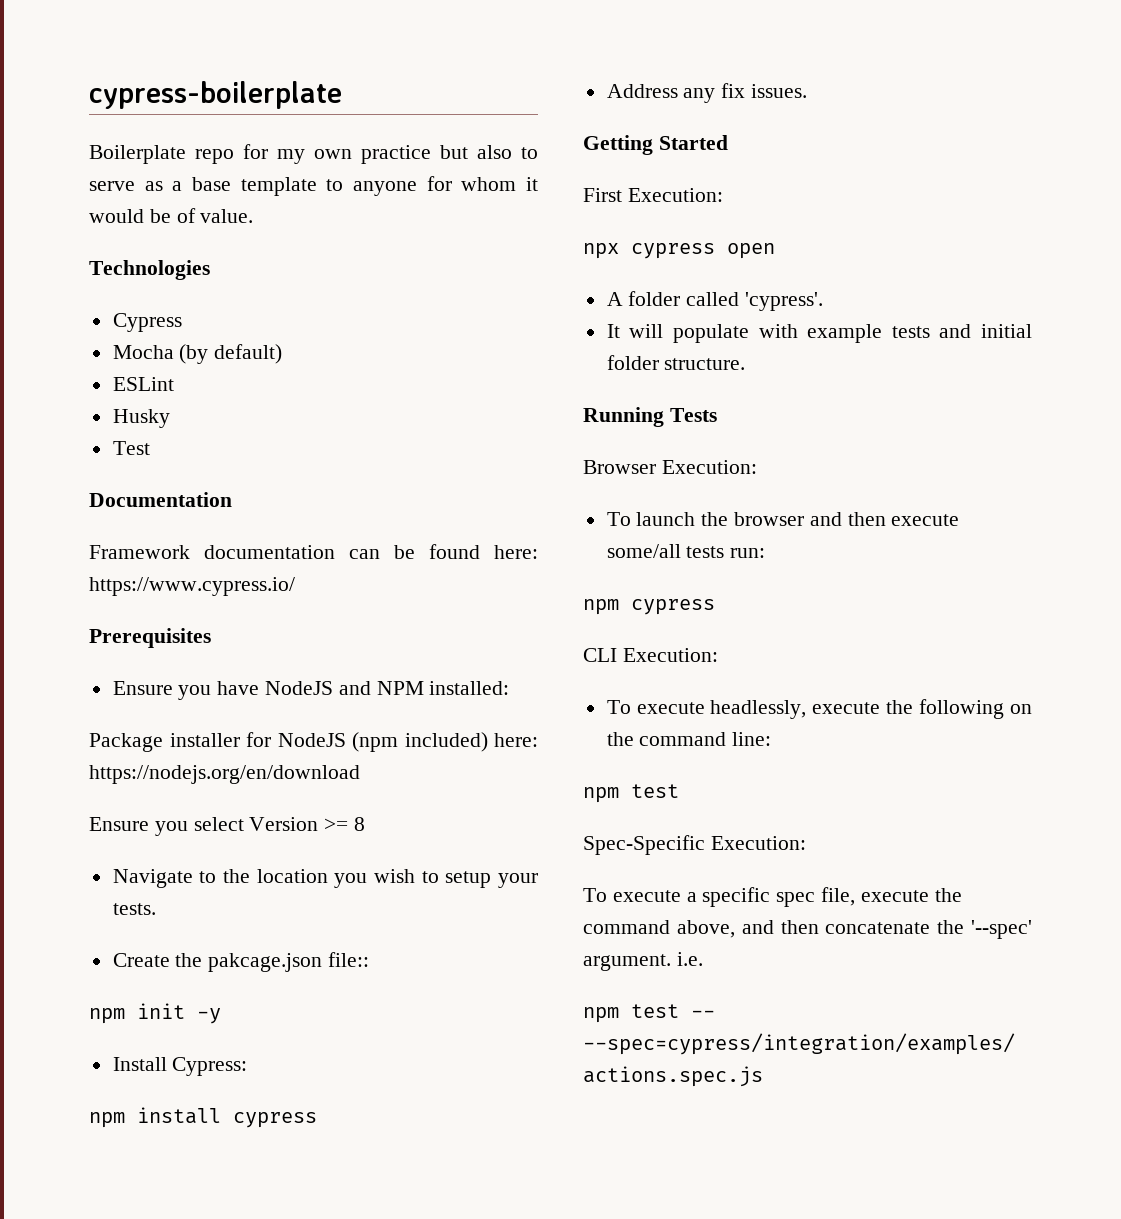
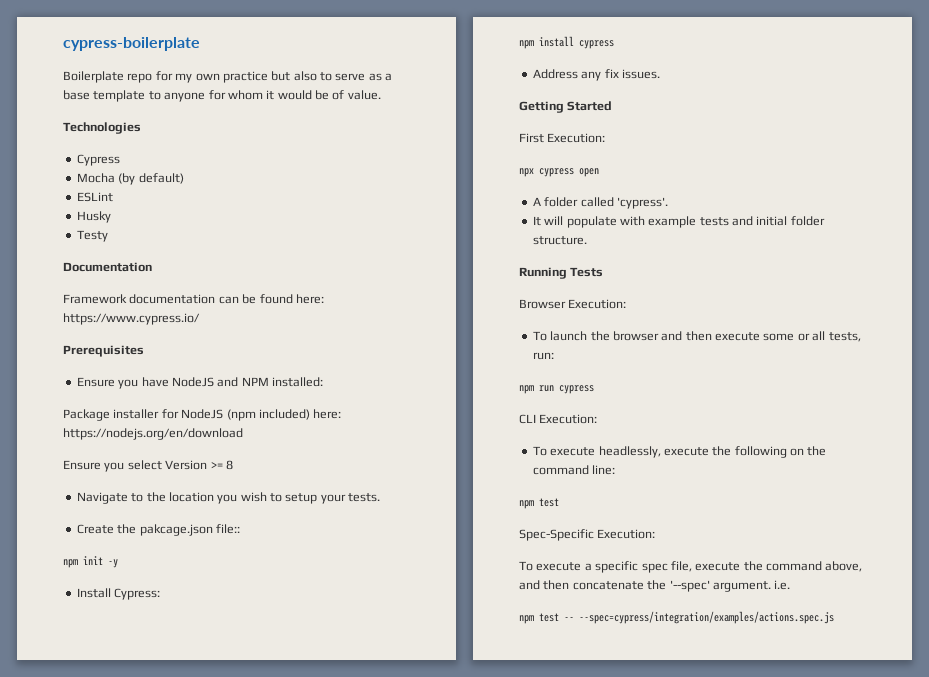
- Test
+ Testy
- To launch the browser and then execute some/all tests run:
+ To launch the browser and then execute some or all tests, run:
- npm cypress
+ npm run cypress

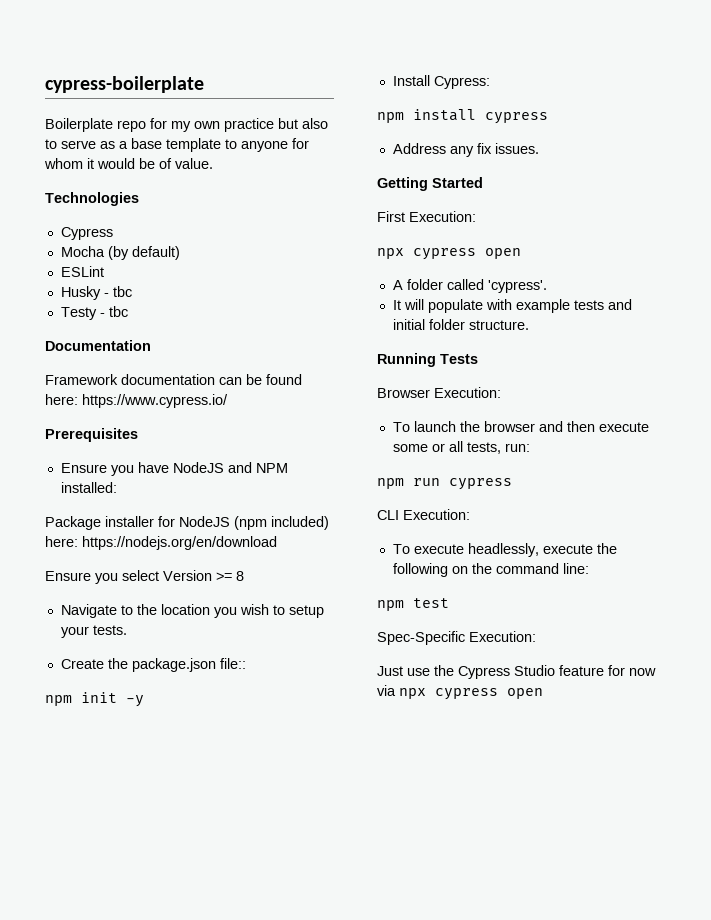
- Husky
+ Husky - tbc
- Testy
+ Testy - tbc
- Create the pakcage.json file::
+ Create the package.json file::
- To execute a specific spec file, execute the command above, and then concatenate the '--spec' argument. i.e.
- npm test -- --spec=cypress/integration/examples/actions.spec.js
+ Just use the Cypress Studio feature for now via npx cypress open

